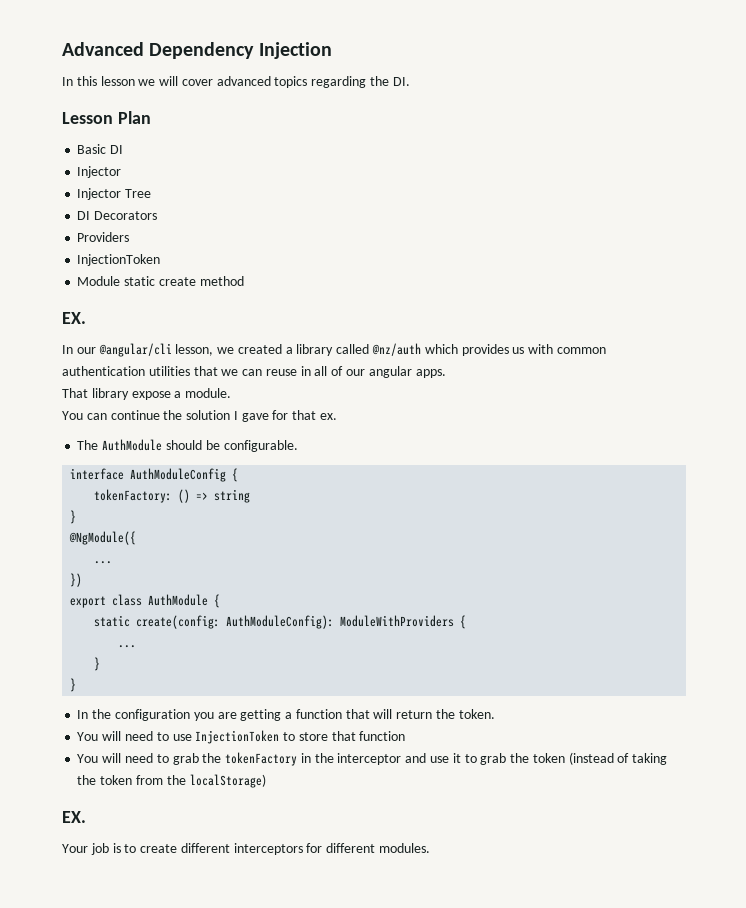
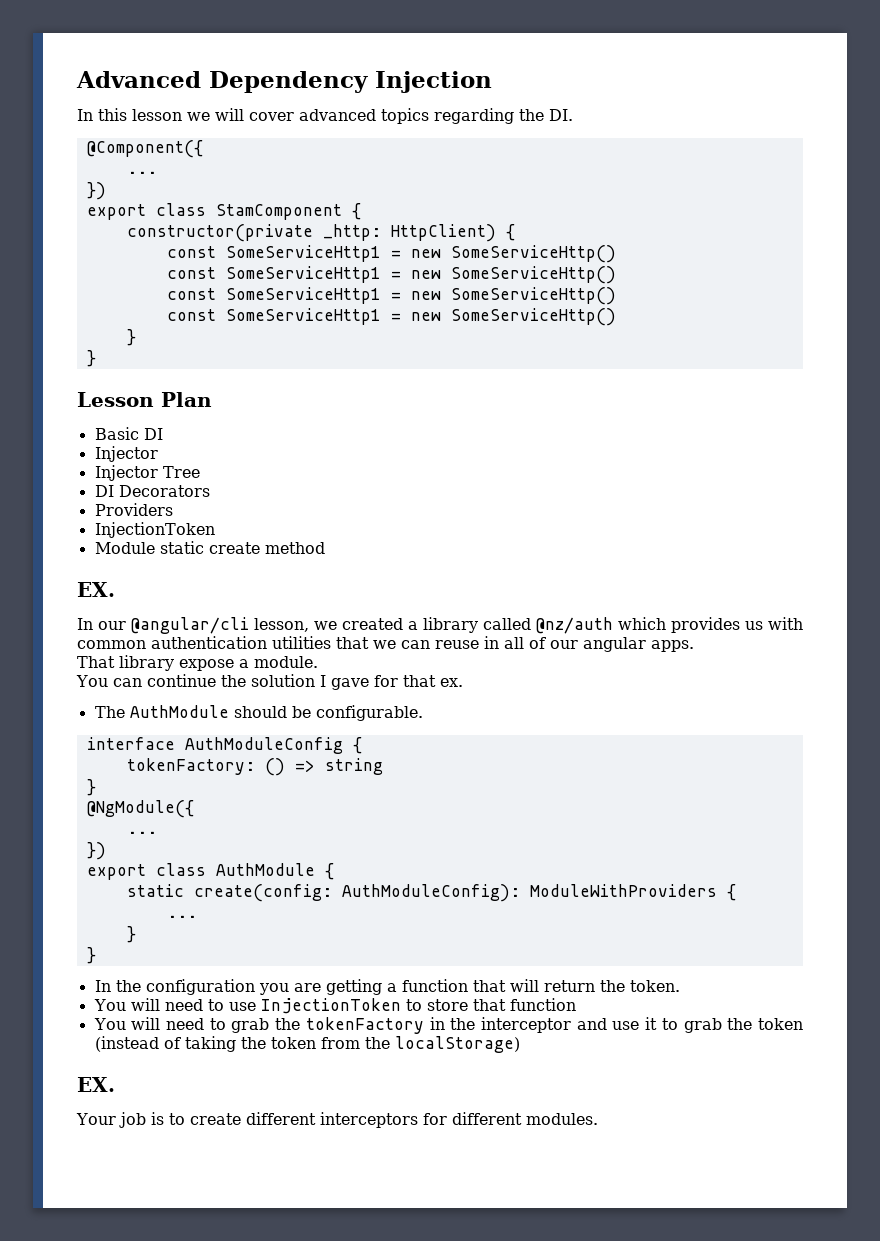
+ @Component({
+ ...
+ })
+ export class StamComponent {
+ constructor(private _http: HttpClient) {
+ const SomeServiceHttp1 = new SomeServiceHttp()
+ const SomeServiceHttp1 = new SomeServiceHttp()
+ const SomeServiceHttp1 = new SomeServiceHttp()
+ const SomeServiceHttp1 = new SomeServiceHttp()
+ }
+ }

